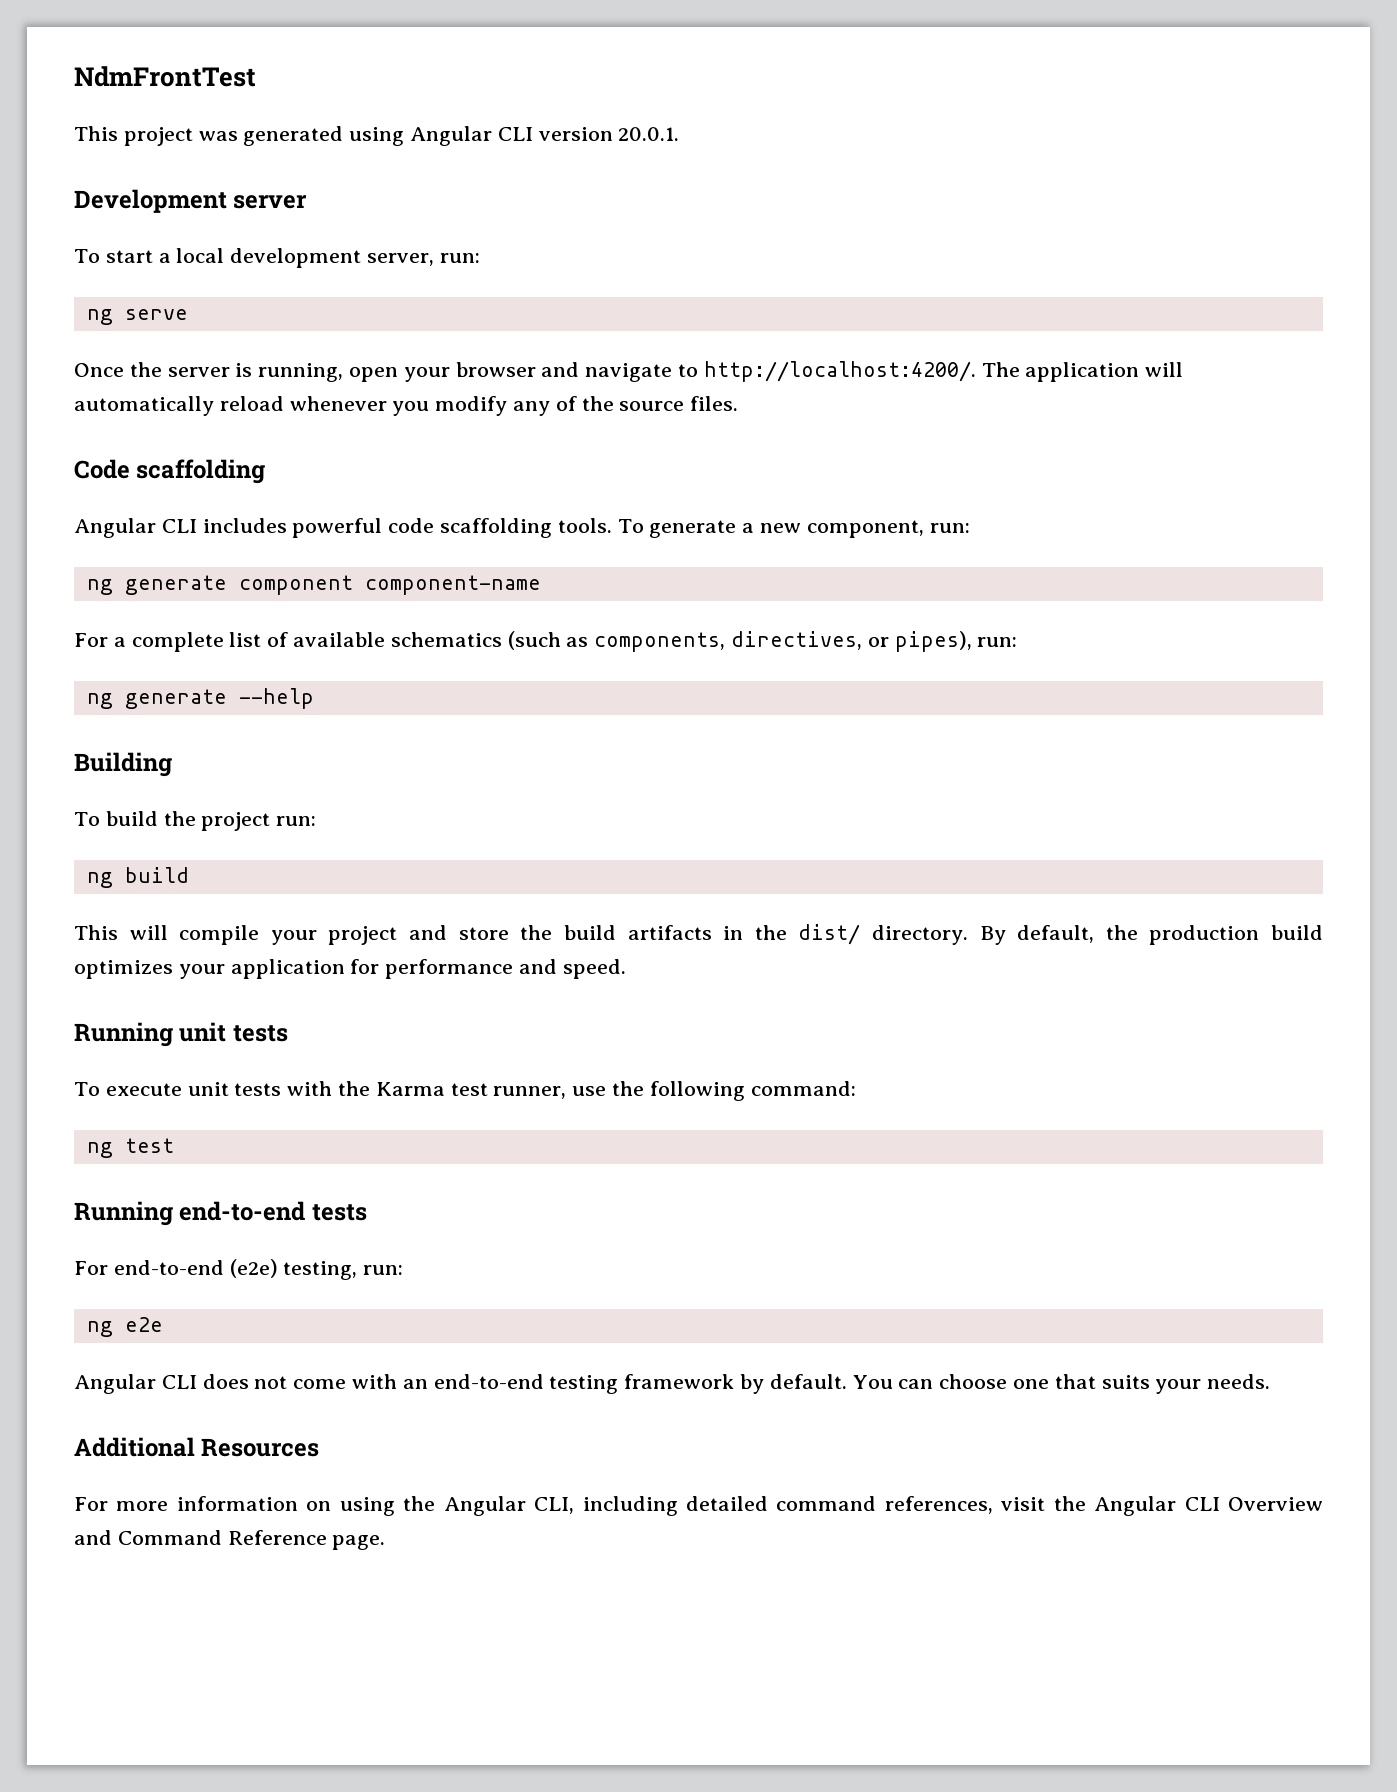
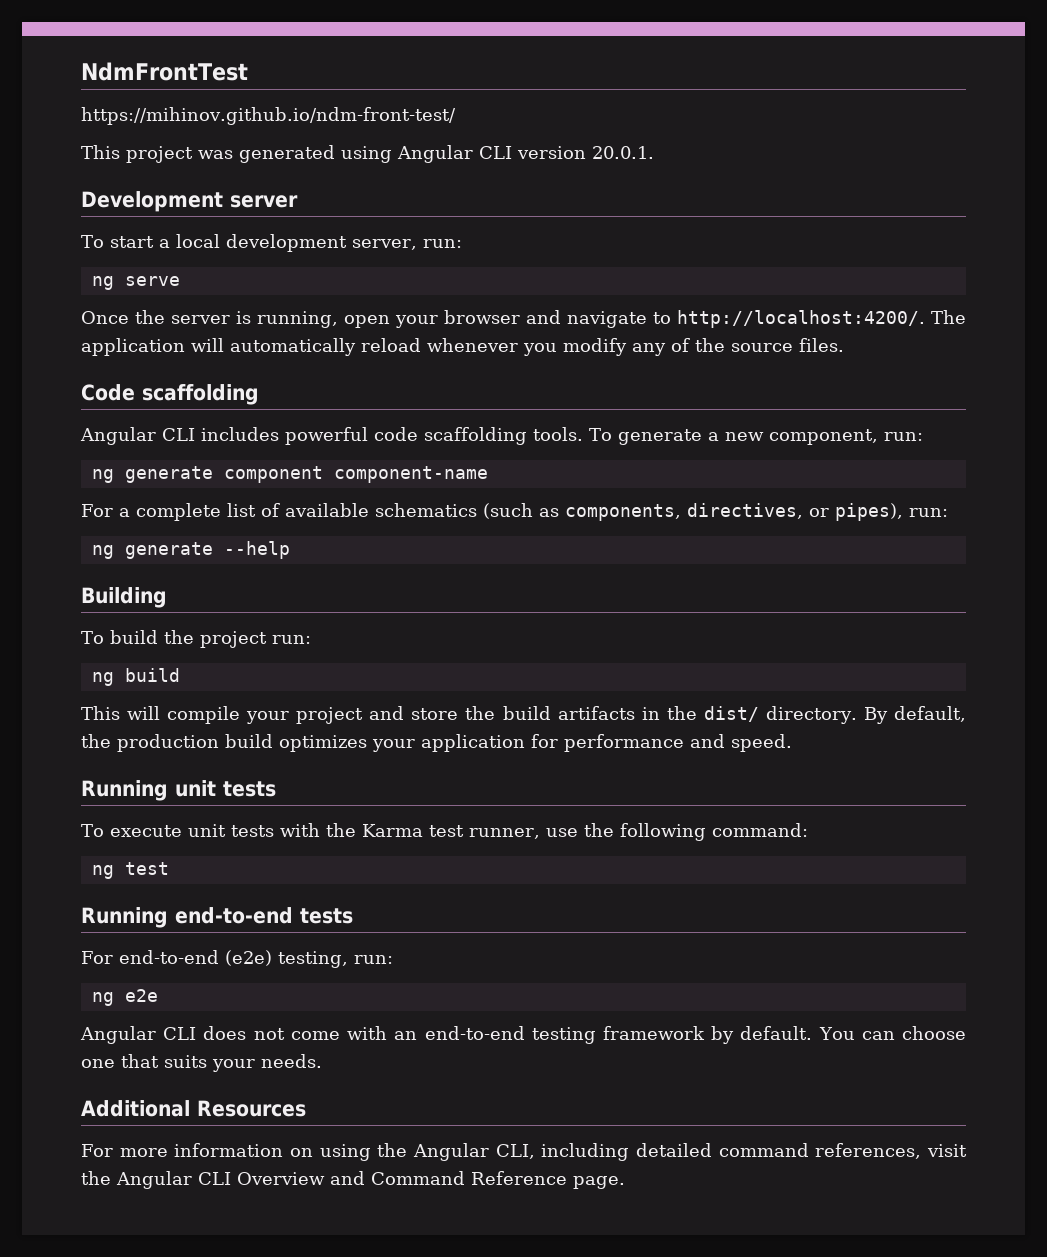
+ https://mihinov.github.io/ndm-front-test/

